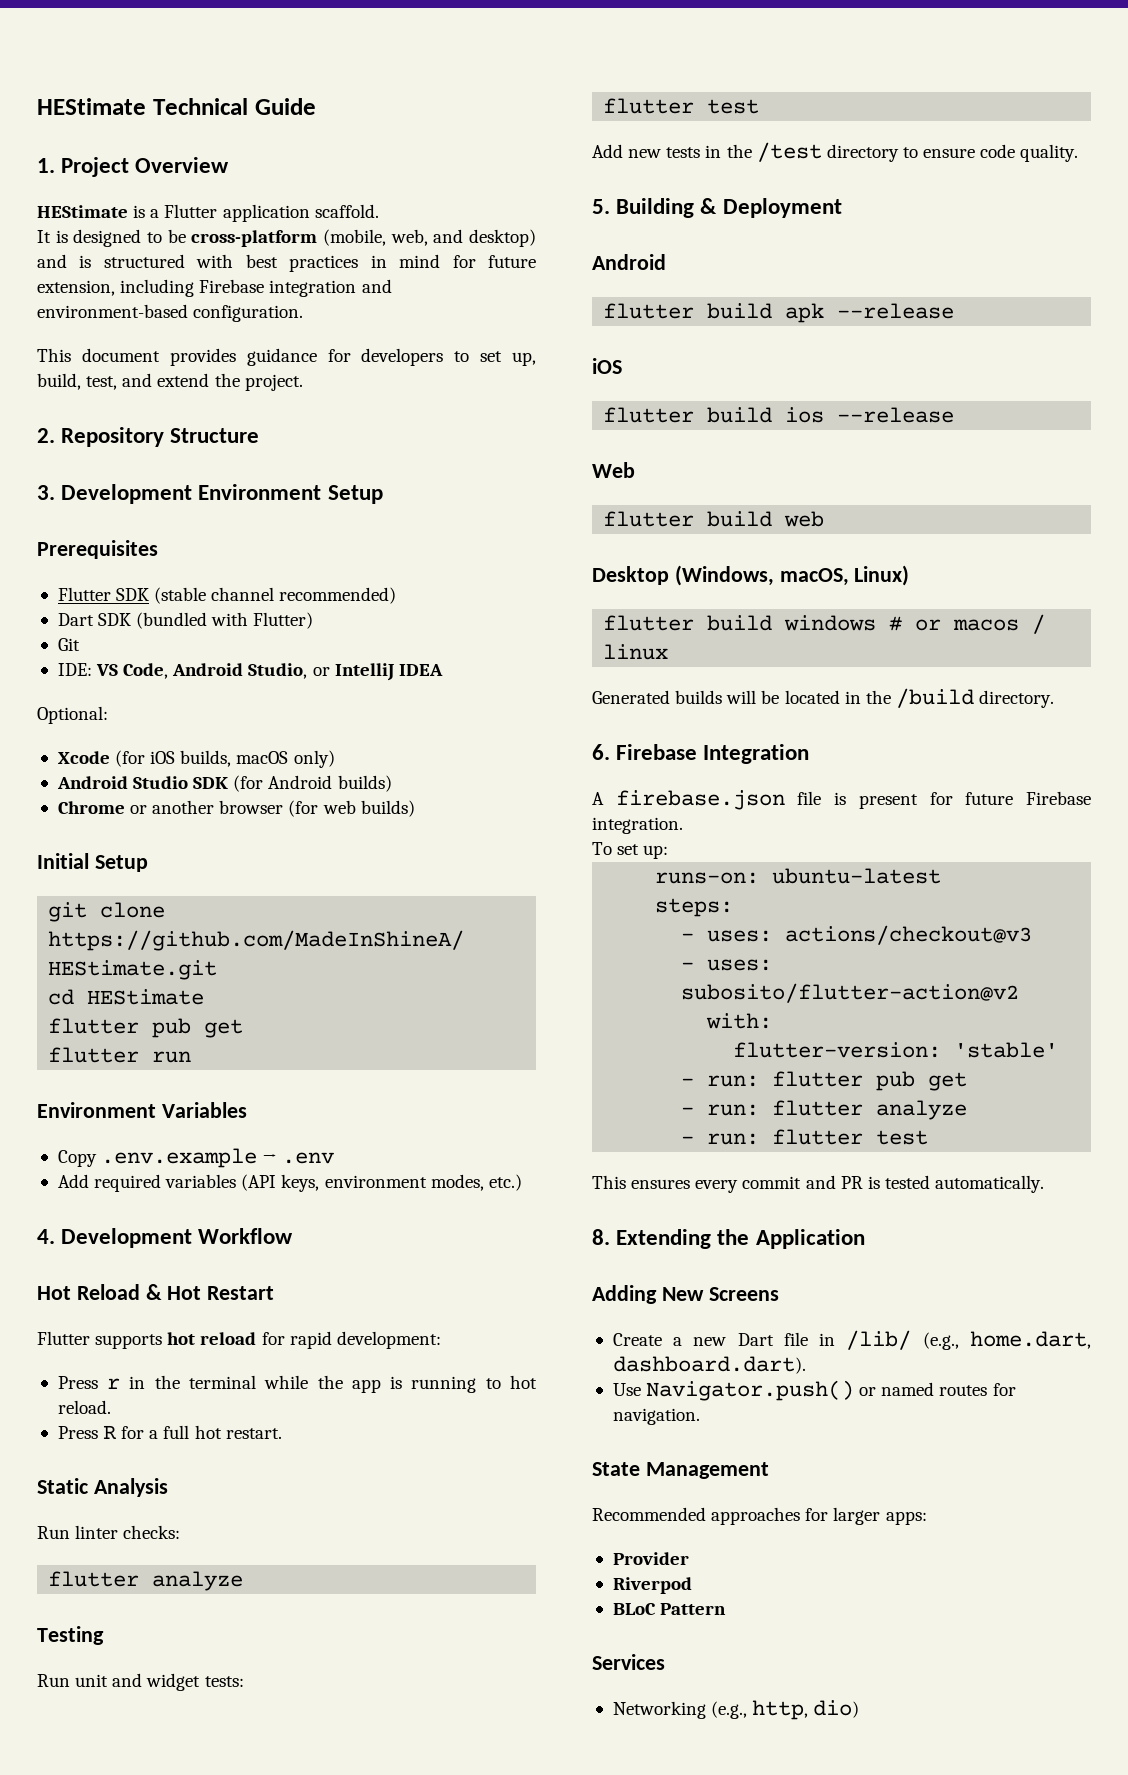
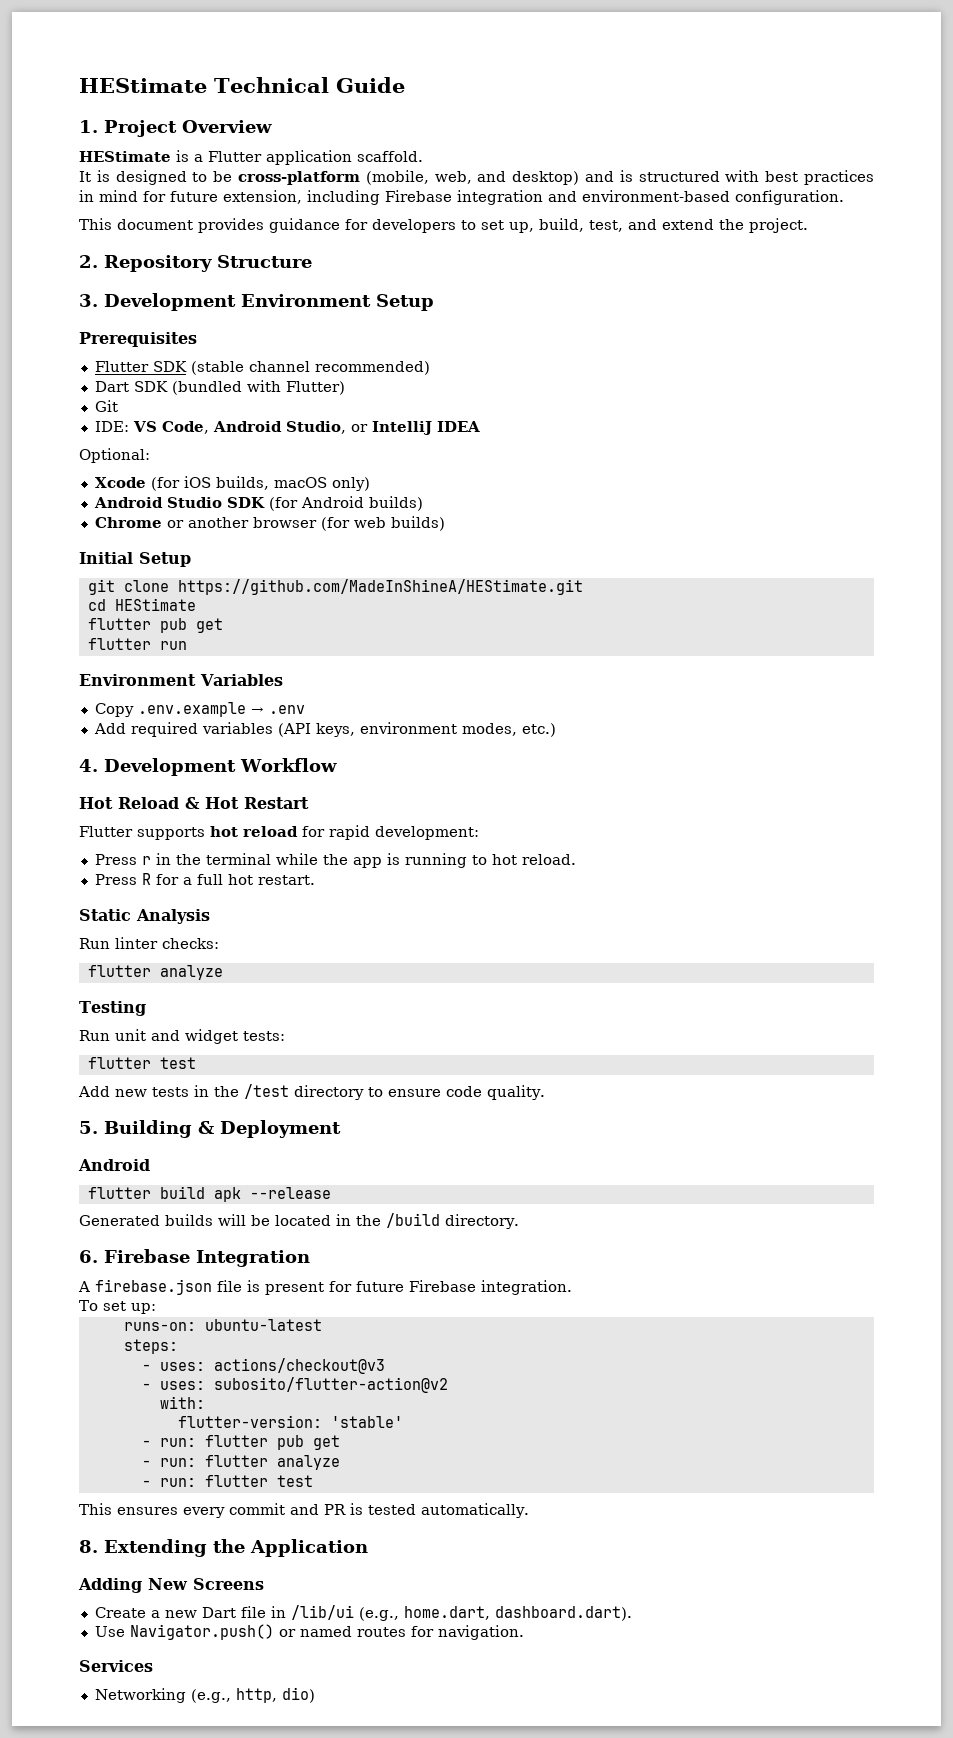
  flutter build apk --release
- iOS
- flutter build ios --release
- Web
- flutter build web
- Desktop (Windows, macOS, Linux)
- flutter build windows # or macos / linux
- Create a new Dart file in /lib/ (e.g., home.dart, dashboard.dart).
+ Create a new Dart file in /lib/ui (e.g., home.dart, dashboard.dart).
- State Management
- Recommended approaches for larger apps:
- Provider
- Riverpod
- BLoC Pattern

